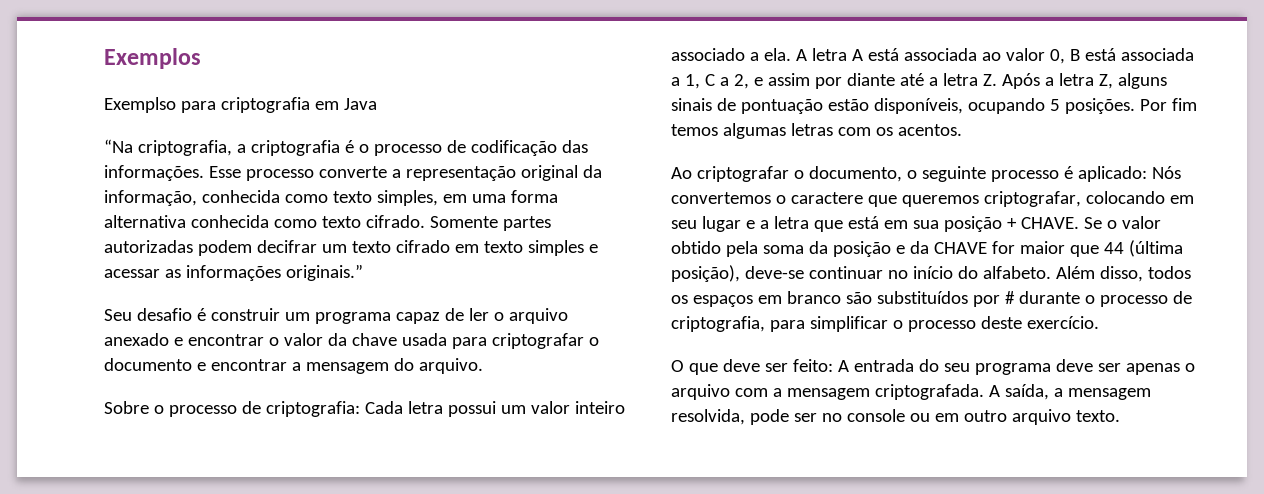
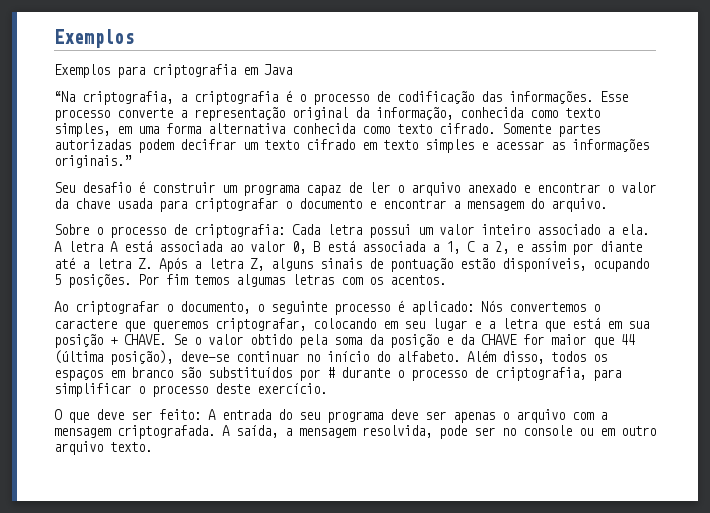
- Exemplso para criptografia em Java
+ Exemplos para criptografia em Java

